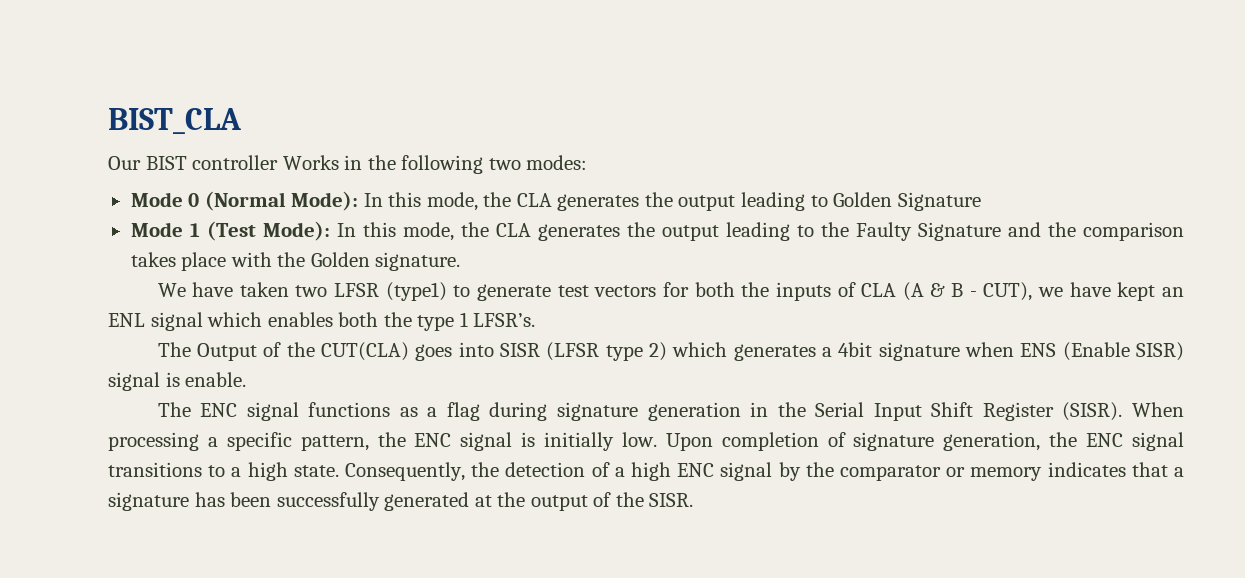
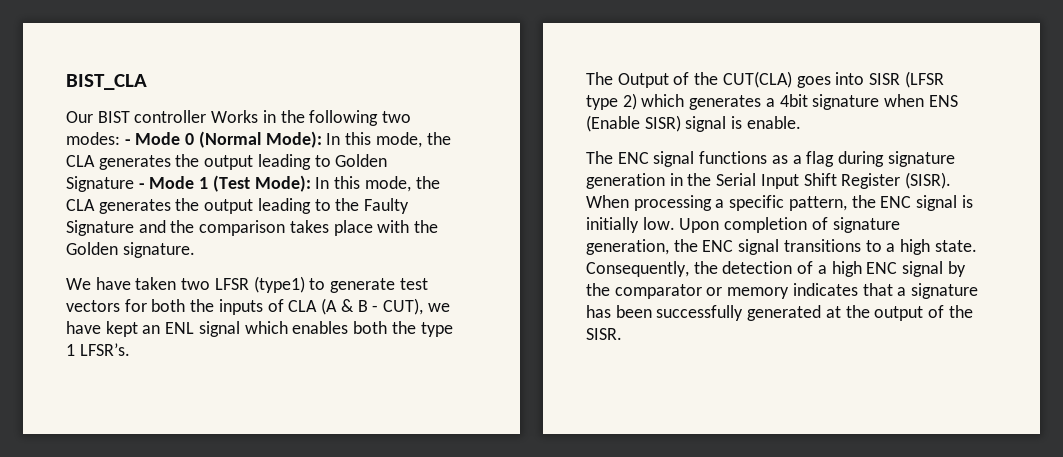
- Our BIST controller Works in the following two modes:
- Mode 0 (Normal Mode): In this mode, the CLA generates the output leading to Golden Signature
- Mode 1 (Test Mode): In this mode, the CLA generates the output leading to the Faulty Signature and the comparison takes place with the Golden signature.
+ Our BIST controller Works in the following two modes: - Mode 0 (Normal Mode): In this mode, the CLA generates the output leading to Golden Signature - Mode 1 (Test Mode): In this mode, the CLA generates the output leading to the Faulty Signature and the comparison takes place with the Golden signature.

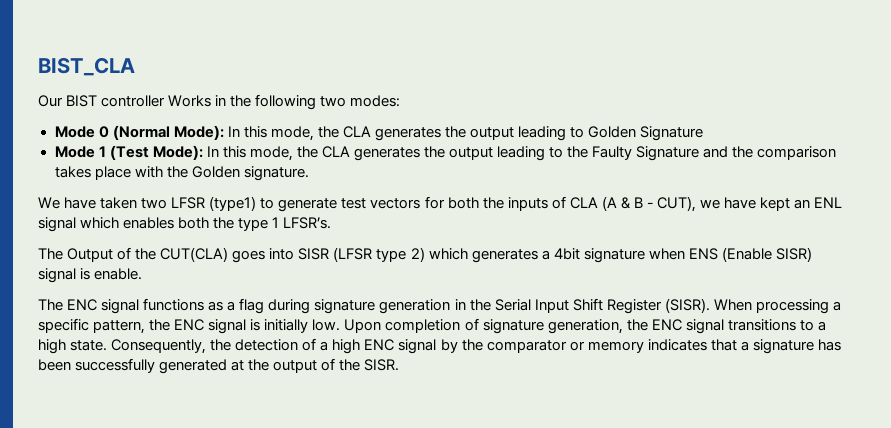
- Our BIST controller Works in the following two modes: - Mode 0 (Normal Mode): In this mode, the CLA generates the output leading to Golden Signature - Mode 1 (Test Mode): In this mode, the CLA generates the output leading to the Faulty Signature and the comparison takes place with the Golden signature.
+ Our BIST controller Works in the following two modes:
+ Mode 0 (Normal Mode): In this mode, the CLA generates the output leading to Golden Signature
+ Mode 1 (Test Mode): In this mode, the CLA generates the output leading to the Faulty Signature and the comparison takes place with the Golden signature.

